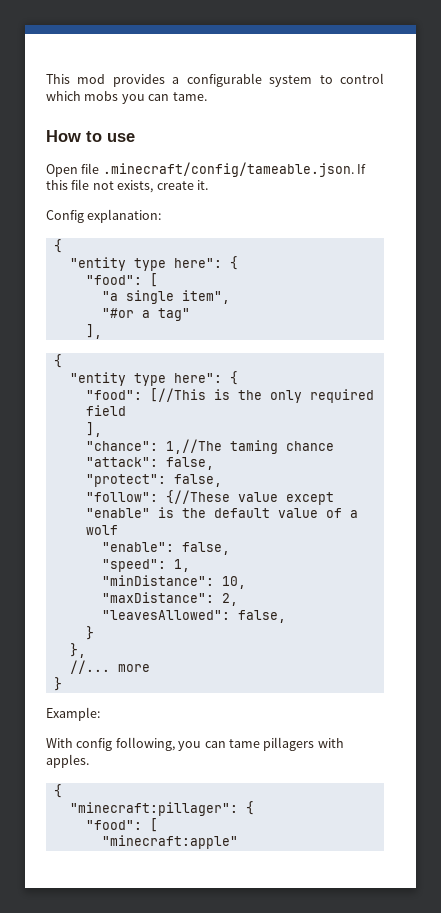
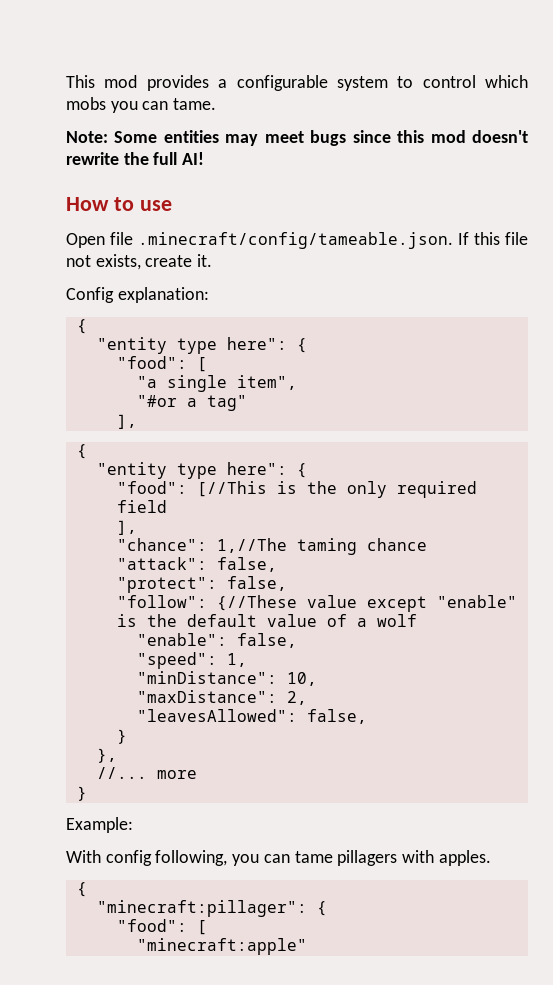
+ Note: Some entities may meet bugs since this mod doesn't rewrite the full AI!

